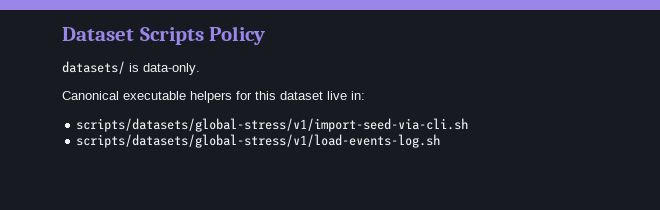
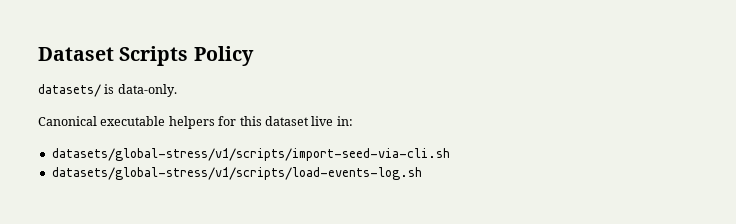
- scripts/datasets/global-stress/v1/import-seed-via-cli.sh
- scripts/datasets/global-stress/v1/load-events-log.sh
+ datasets/global-stress/v1/scripts/import-seed-via-cli.sh
+ datasets/global-stress/v1/scripts/load-events-log.sh

